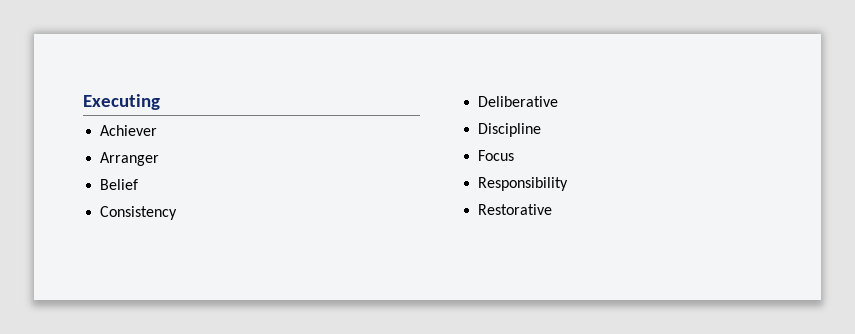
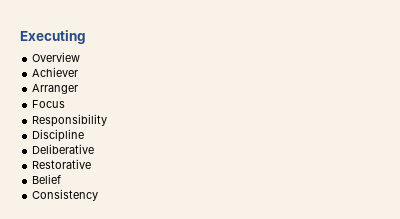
+ Overview
- Belief
- Consistency
- Deliberative
- Discipline
+ Discipline
+ Deliberative
+ Belief
+ Consistency

